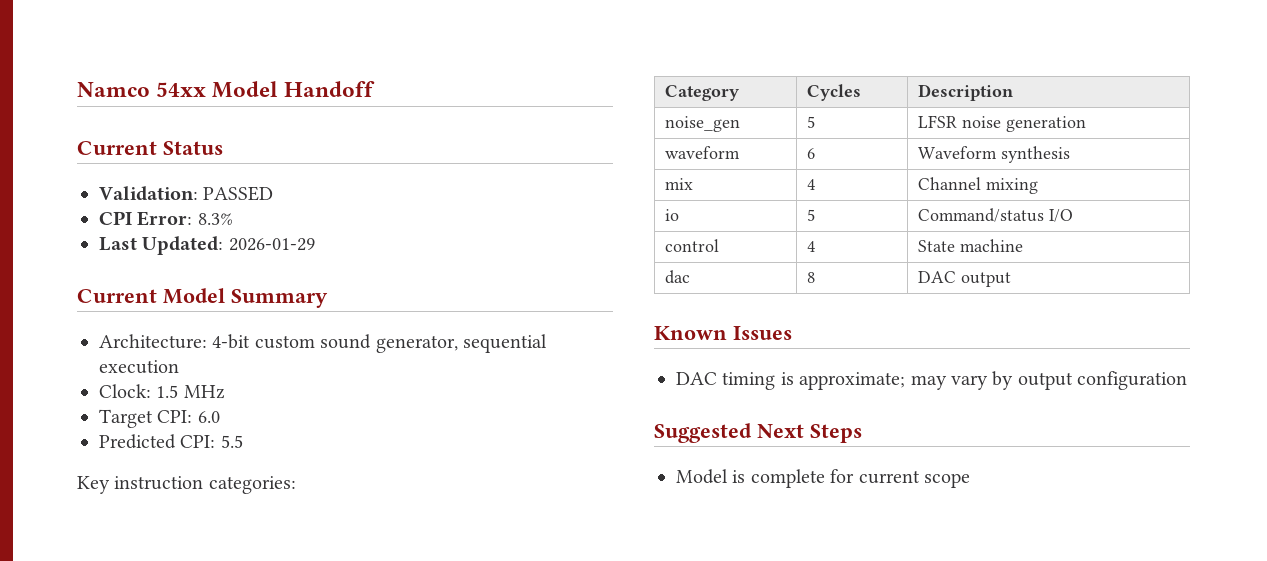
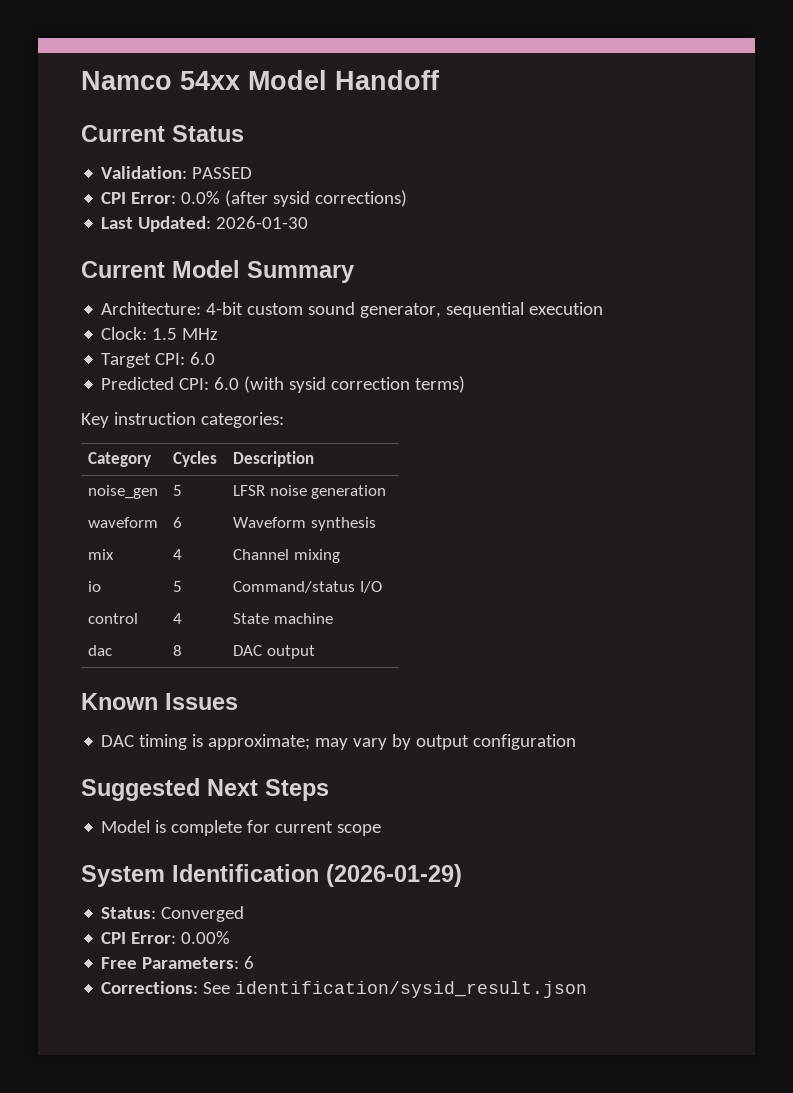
- CPI Error: 8.3%
+ CPI Error: 0.0% (after sysid corrections)
- Last Updated: 2026-01-29
+ Last Updated: 2026-01-30
- Predicted CPI: 5.5
+ Predicted CPI: 6.0 (with sysid correction terms)
+ System Identification (2026-01-29)
+ Status: Converged
+ CPI Error: 0.00%
+ Free Parameters: 6
+ Corrections: See identification/sysid_result.json

